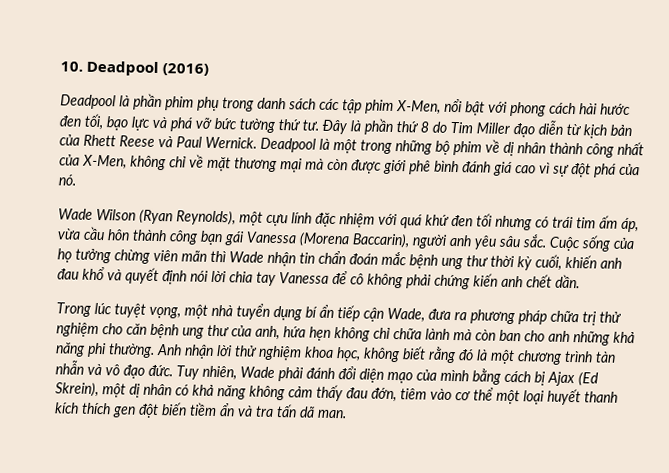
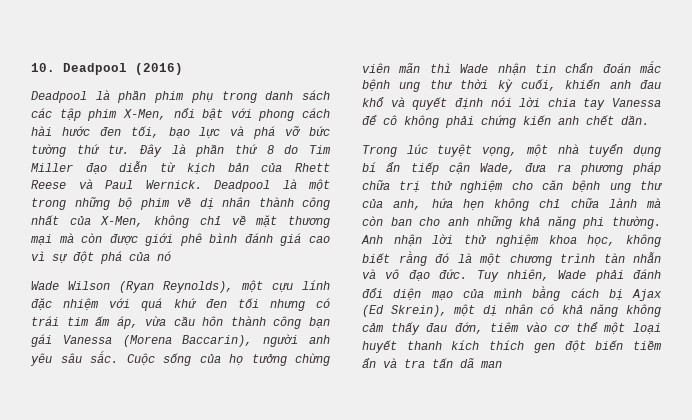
- Deadpool là một trong những bộ phim về dị nhân thành công nhất của X-Men, không chỉ về mặt thương mại mà còn được giới phê bình đánh giá cao vì sự đột phá của nó.
+ Deadpool là một trong những bộ phim về dị nhân thành công nhất của X-Men, không chỉ về mặt thương mại mà còn được giới phê bình đánh giá cao vì sự đột phá của nó
- Tuy nhiên, Wade phải đánh đổi diện mạo của mình bằng cách bị Ajax (Ed Skrein), một dị nhân có khả năng không cảm thấy đau đớn, tiêm vào cơ thể một loại huyết thanh kích thích gen đột biến tiềm ẩn và tra tấn dã man.
+ Tuy nhiên, Wade phải đánh đổi diện mạo của mình bằng cách bị Ajax (Ed Skrein), một dị nhân có khả năng không cảm thấy đau đớn, tiêm vào cơ thể một loại huyết thanh kích thích gen đột biến tiềm ẩn và tra tấn dã man

